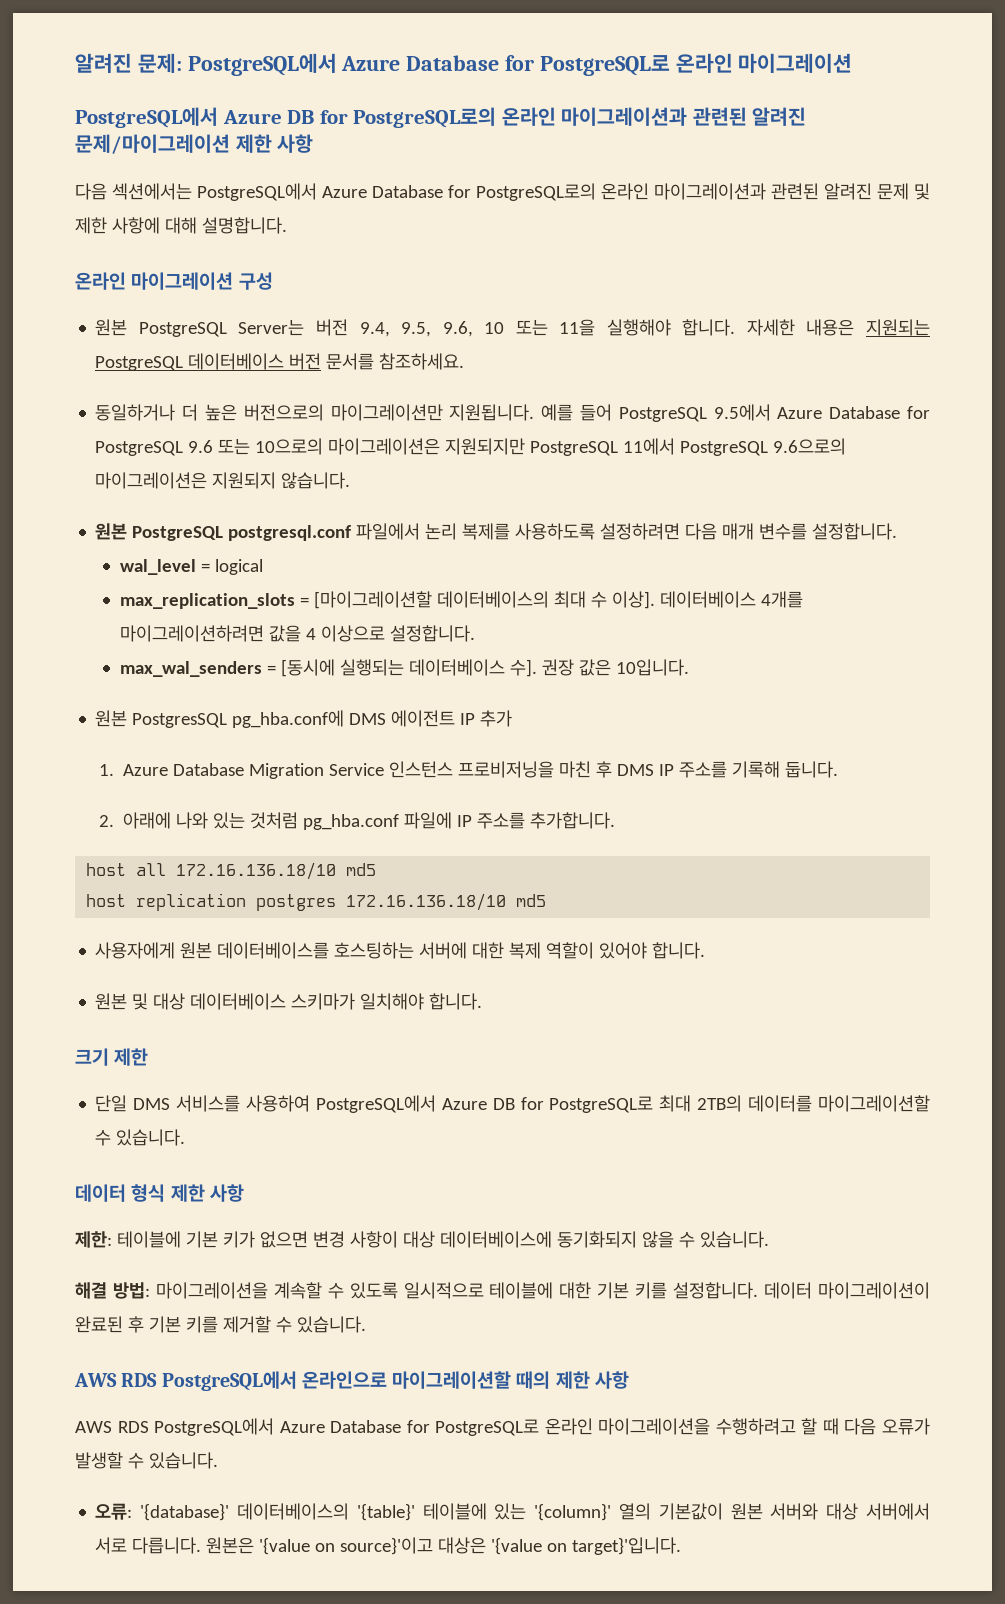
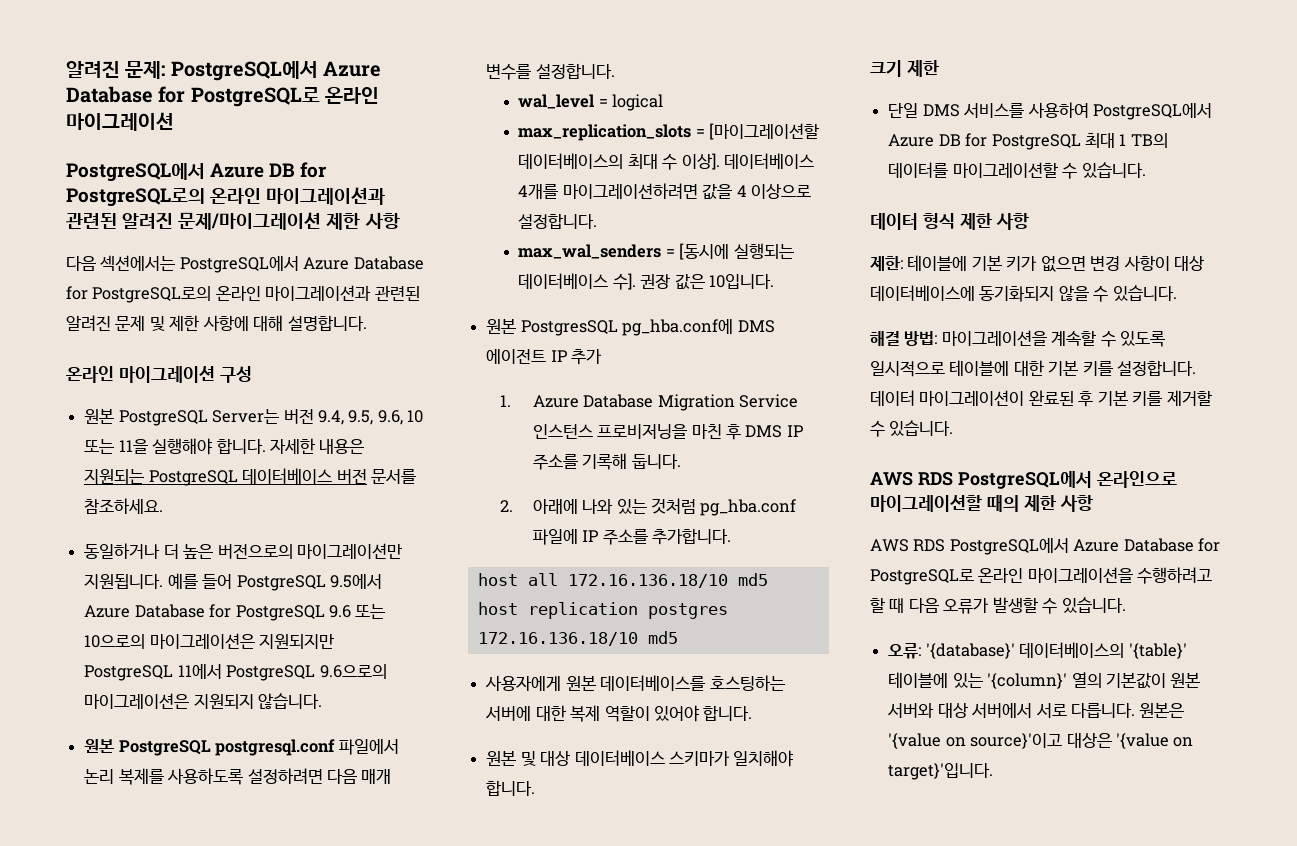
- 단일 DMS 서비스를 사용하여 PostgreSQL에서 Azure DB for PostgreSQL로 최대 2TB의 데이터를 마이그레이션할 수 있습니다.
+ 단일 DMS 서비스를 사용하여 PostgreSQL에서 Azure DB for PostgreSQL 최대 1 TB의 데이터를 마이그레이션할 수 있습니다.

